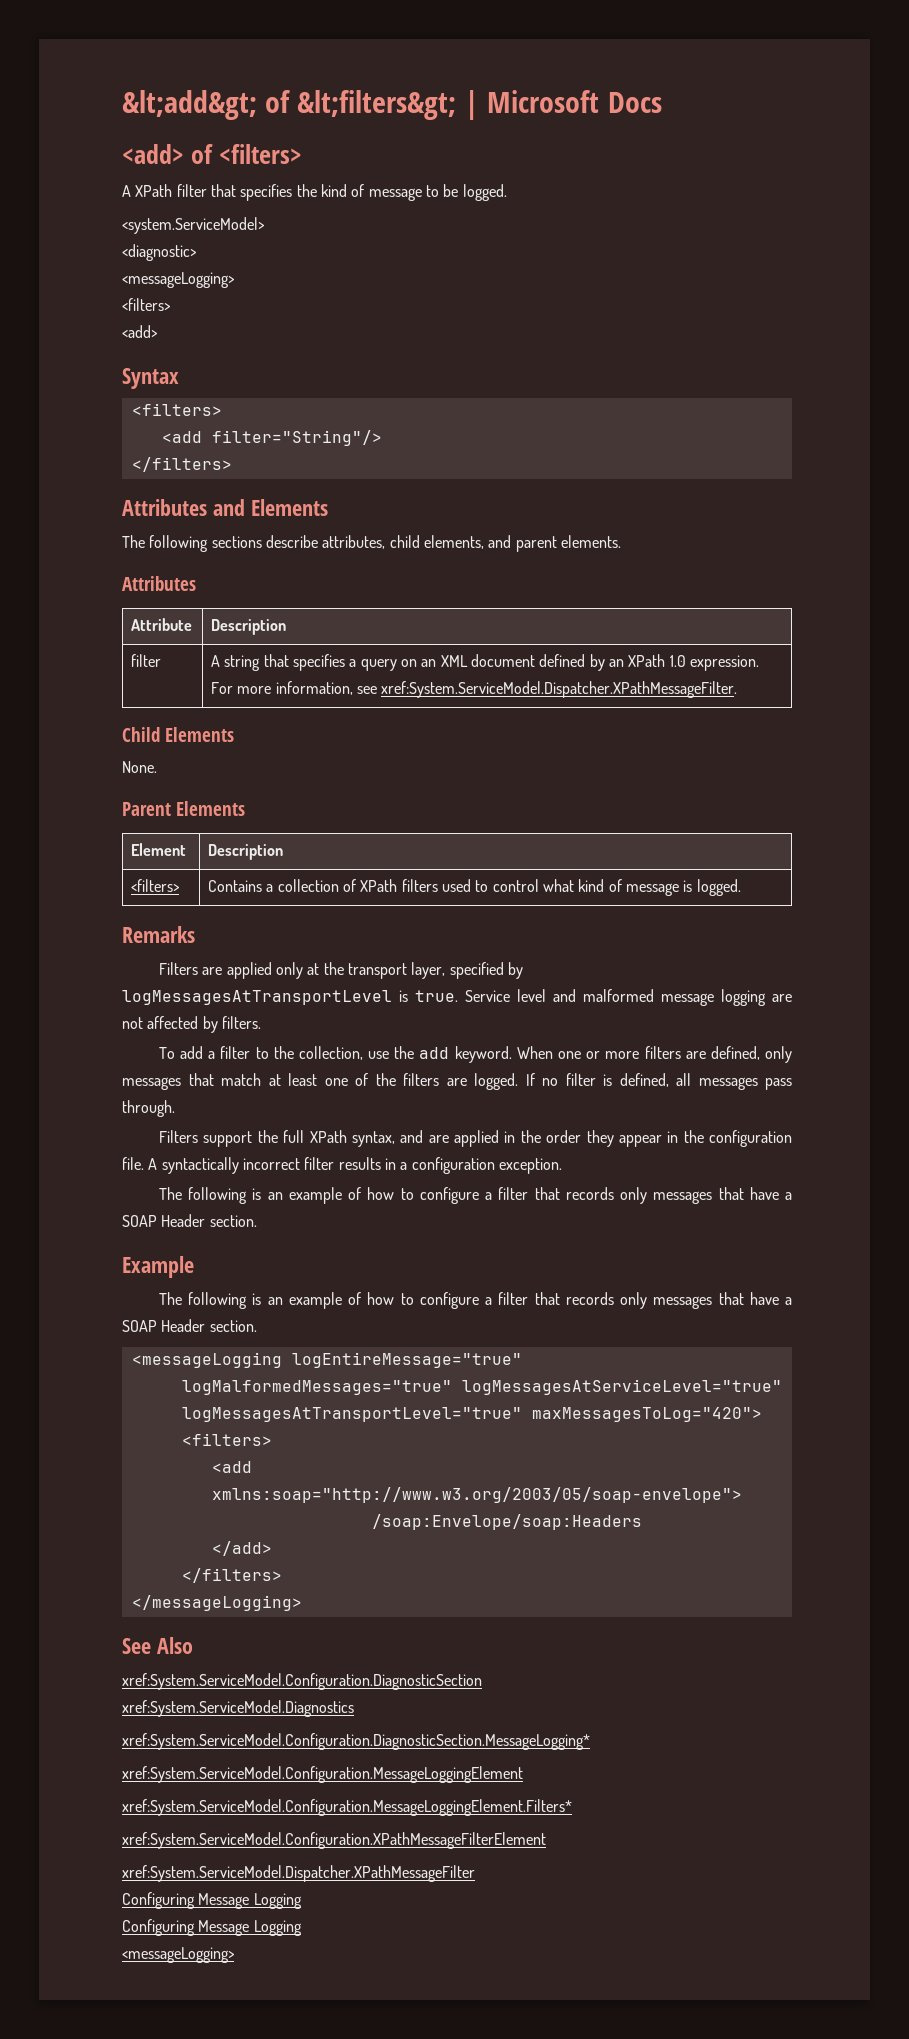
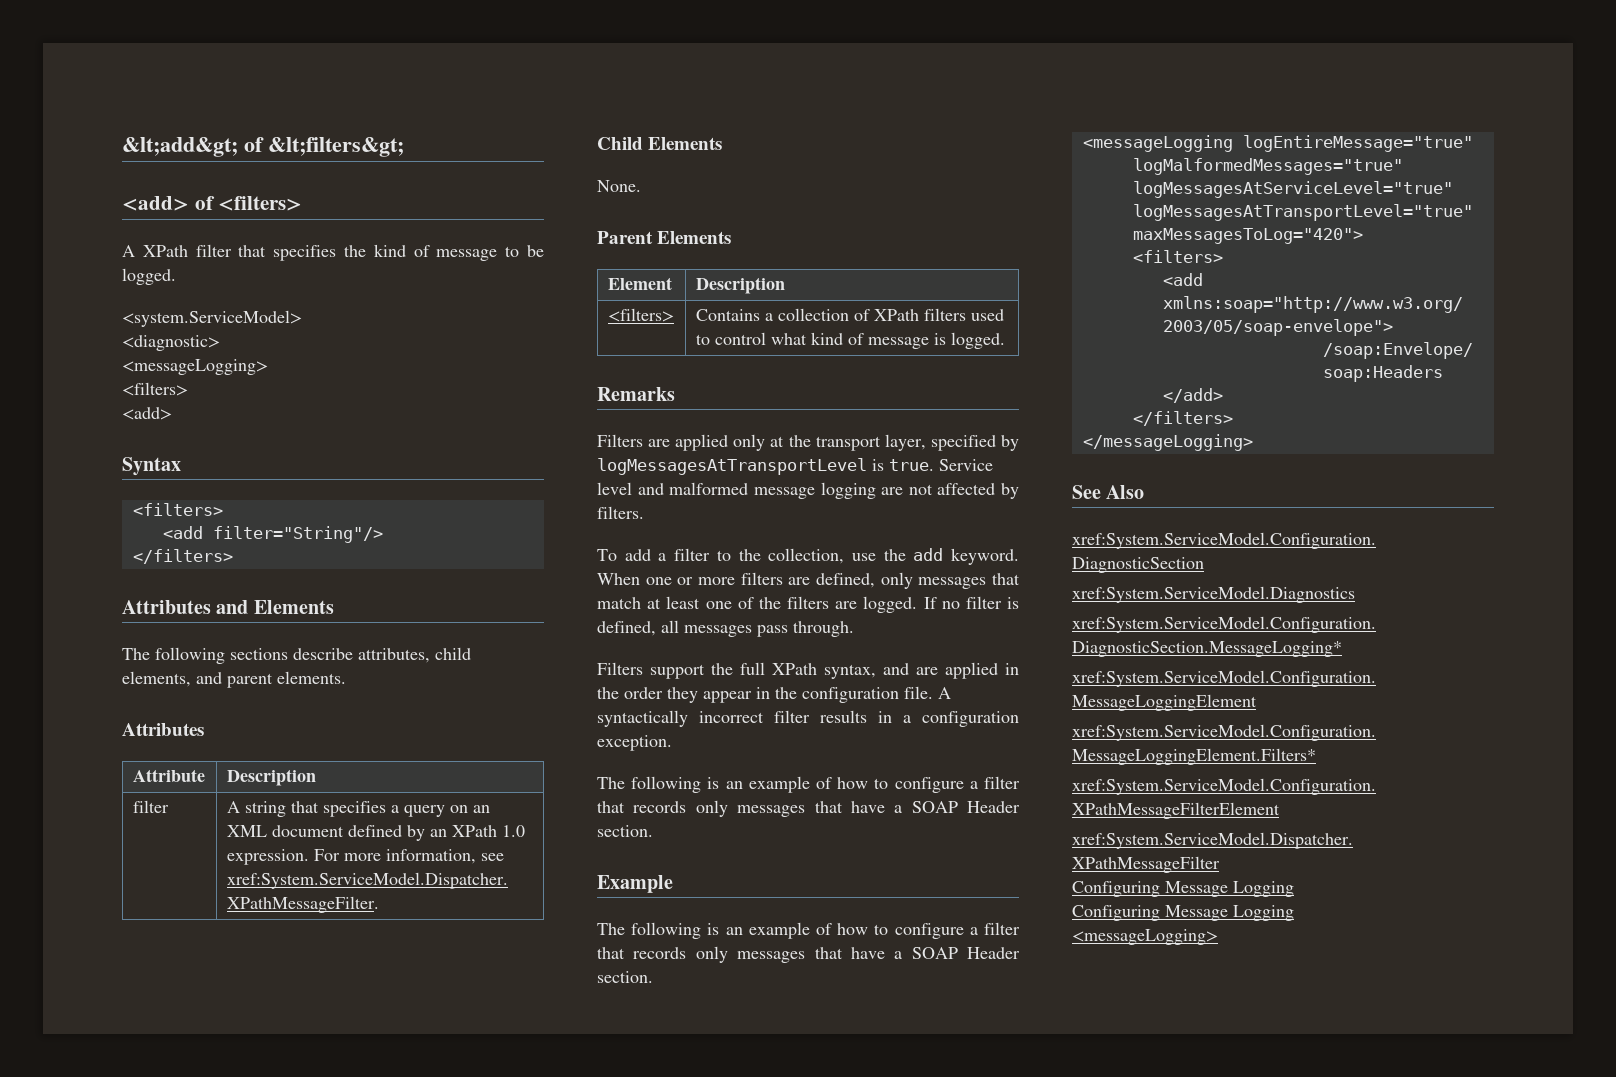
- &lt;add&gt; of &lt;filters&gt; | Microsoft Docs
+ &lt;add&gt; of &lt;filters&gt;

